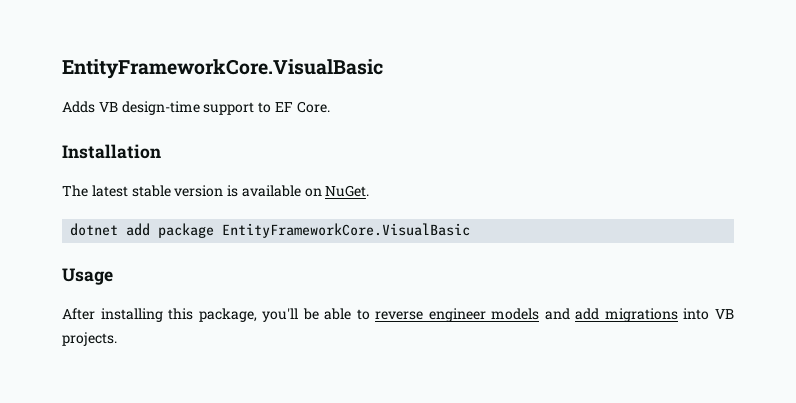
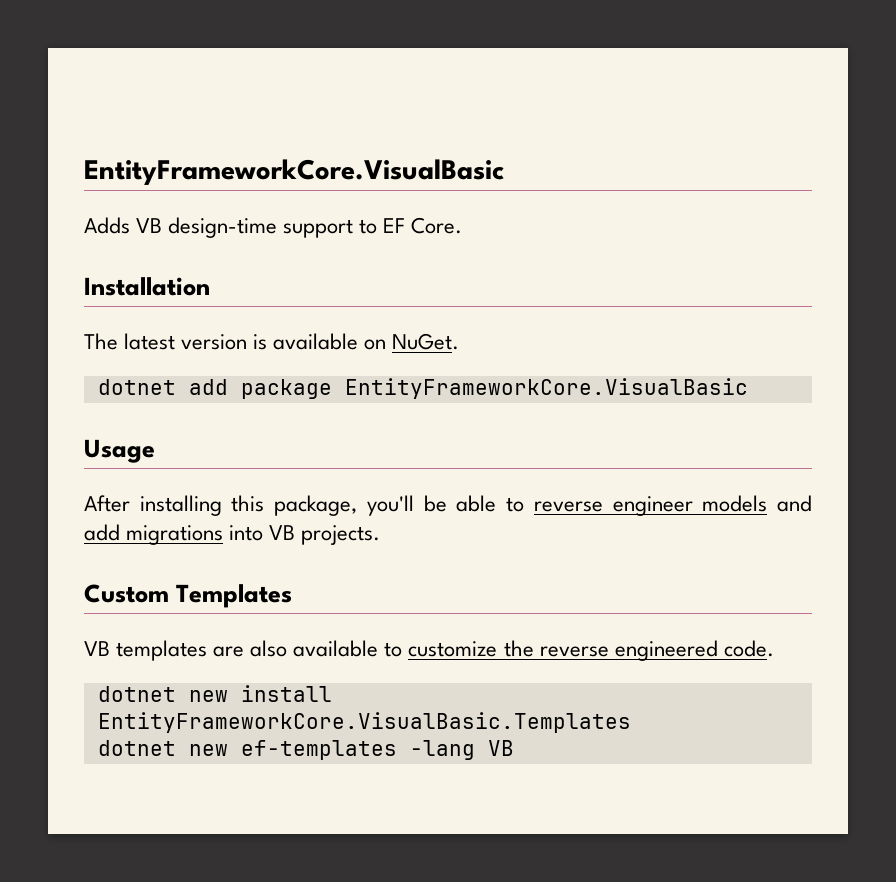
- The latest stable version is available on NuGet.
+ The latest version is available on NuGet.
+ Custom Templates
+ VB templates are also available to customize the reverse engineered code.
+ dotnet new install EntityFrameworkCore.VisualBasic.Templates
+ dotnet new ef-templates -lang VB

